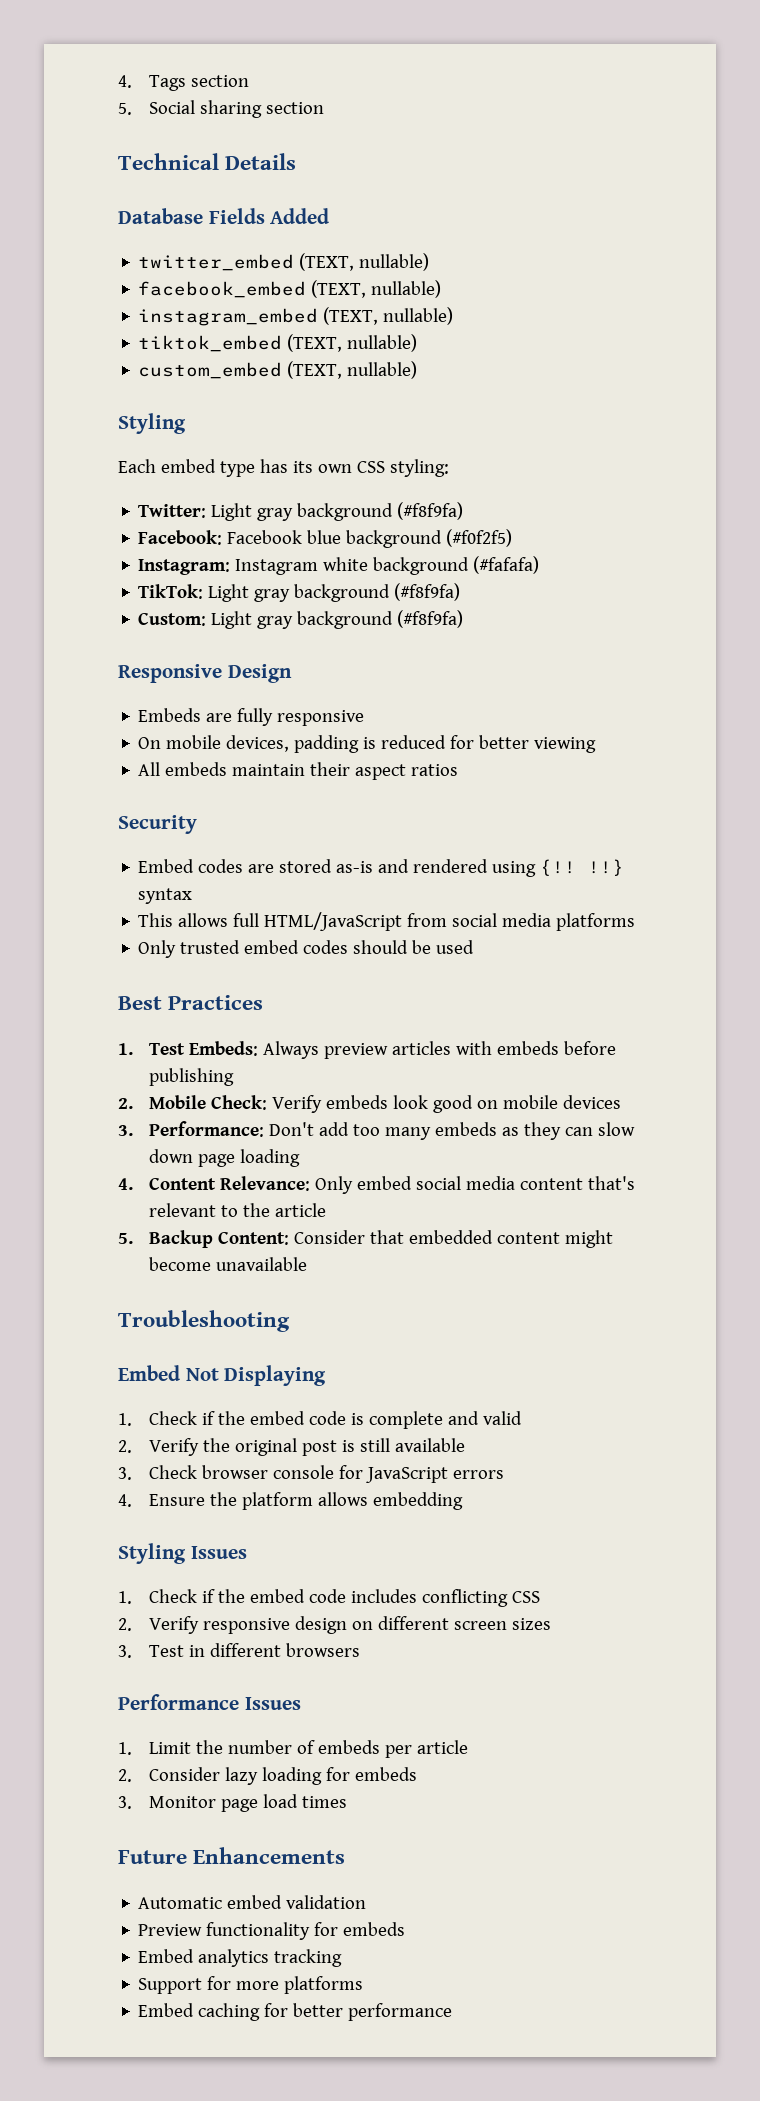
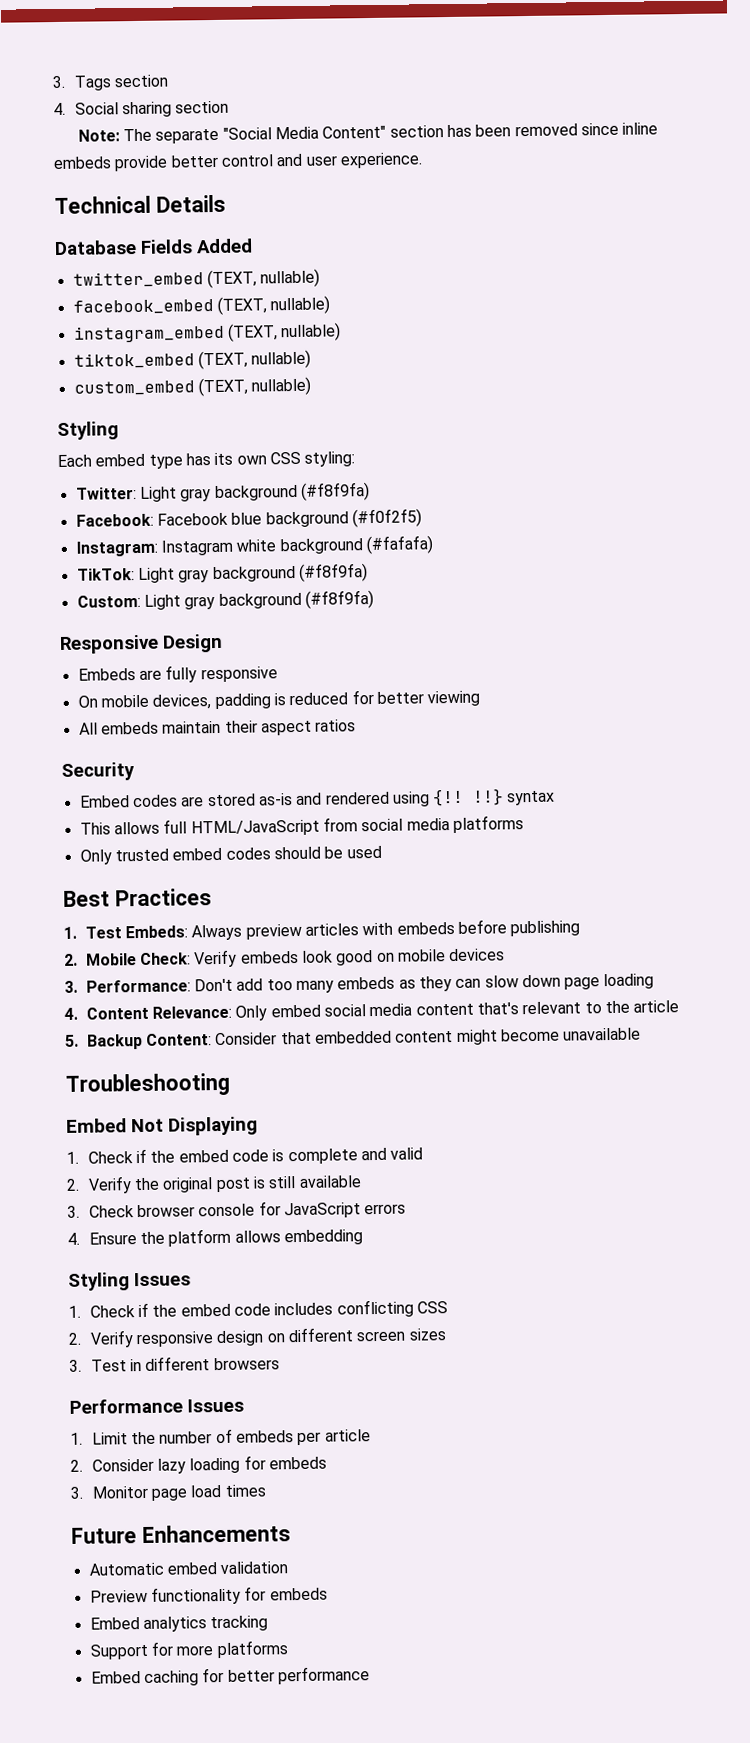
- 4. Tags section
+ 3. Tags section
- 5. Social sharing section
+ 4. Social sharing section
+ Note: The separate "Social Media Content" section has been removed since inline embeds provide better control and user experience.

